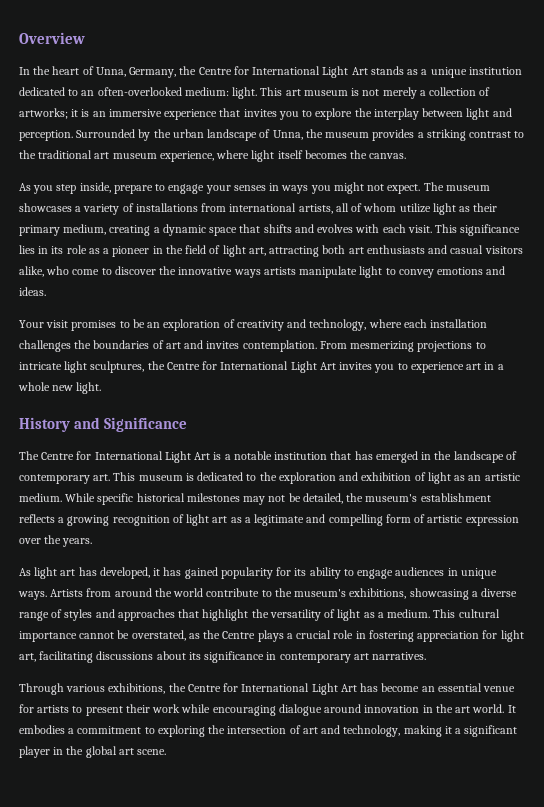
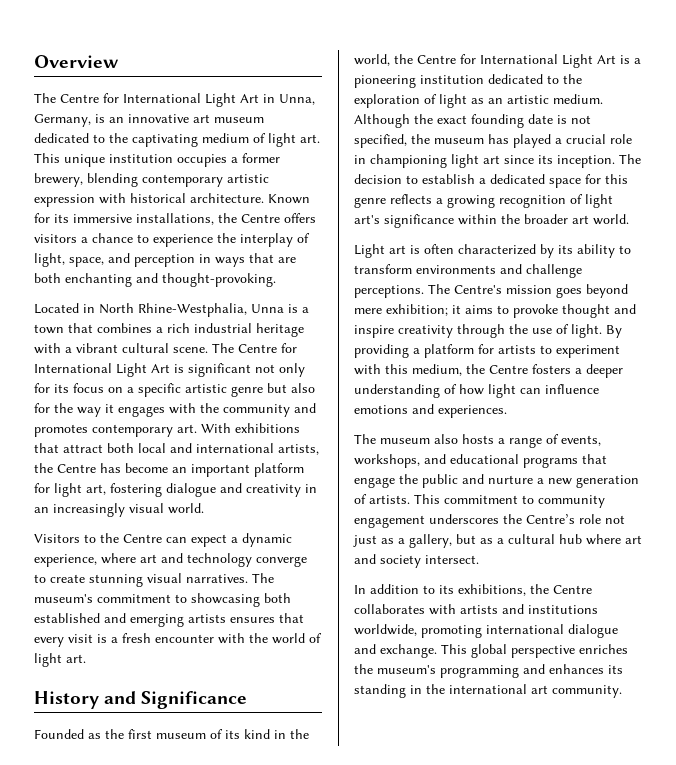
- In the heart of Unna, Germany, the Centre for International Light Art stands as a unique institution dedicated to an often-overlooked medium: light. This art museum is not merely a collection of artworks; it is an immersive experience that invites you to explore the interplay between light and perception. Surrounded by the urban landscape of Unna, the museum provides a striking contrast to the traditional art museum experience, where light itself becomes the canvas.
- As you step inside, prepare to engage your senses in ways you might not expect. The museum showcases a variety of installations from international artists, all of whom utilize light as their primary medium, creating a dynamic space that shifts and evolves with each visit. This significance lies in its role as a pioneer in the field of light art, attracting both art enthusiasts and casual visitors alike, who come to discover the innovative ways artists manipulate light to convey emotions and ideas.
- Your visit promises to be an exploration of creativity and technology, where each installation challenges the boundaries of art and invites contemplation. From mesmerizing projections to intricate light sculptures, the Centre for International Light Art invites you to experience art in a whole new light.
+ The Centre for International Light Art in Unna, Germany, is an innovative art museum dedicated to the captivating medium of light art. This unique institution occupies a former brewery, blending contemporary artistic expression with historical architecture. Known for its immersive installations, the Centre offers visitors a chance to experience the interplay of light, space, and perception in ways that are both enchanting and thought-provoking.
+ Located in North Rhine-Westphalia, Unna is a town that combines a rich industrial heritage with a vibrant cultural scene. The Centre for International Light Art is significant not only for its focus on a specific artistic genre but also for the way it engages with the community and promotes contemporary art. With exhibitions that attract both local and international artists, the Centre has become an important platform for light art, fostering dialogue and creativity in an increasingly visual world.
+ Visitors to the Centre can expect a dynamic experience, where art and technology converge to create stunning visual narratives. The museum's commitment to showcasing both established and emerging artists ensures that every visit is a fresh encounter with the world of light art.
  History and Significance
- The Centre for International Light Art is a notable institution that has emerged in the landscape of contemporary art. This museum is dedicated to the exploration and exhibition of light as an artistic medium.
+ Founded as the first museum of its kind in the world, the Centre for International Light Art is a pioneering institution dedicated to the exploration of light as an artistic medium.
- While specific historical milestones may not be detailed, the museum's establishment reflects a growing recognition of light art as a legitimate and compelling form of artistic expression over the years.
- As light art has developed, it has gained popularity for its ability to engage audiences in unique ways. Artists from around the world contribute to the museum's exhibitions, showcasing a diverse range of styles and approaches that highlight the versatility of light as a medium. This cultural importance cannot be overstated, as the Centre plays a crucial role in fostering appreciation for light art, facilitating discussions about its significance in contemporary art narratives.
- Through various exhibitions, the Centre for International Light Art has become an essential venue for artists to present their work while encouraging dialogue around innovation in the art world. It embodies a commitment to exploring the intersection of art and technology, making it a significant player in the global art scene.
+ Although the exact founding date is not specified, the museum has played a crucial role in championing light art since its inception. The decision to establish a dedicated space for this genre reflects a growing recognition of light art's significance within the broader art world.
+ Light art is often characterized by its ability to transform environments and challenge perceptions. The Centre's mission goes beyond mere exhibition; it aims to provoke thought and inspire creativity through the use of light. By providing a platform for artists to experiment with this medium, the Centre fosters a deeper understanding of how light can influence emotions and experiences.
+ The museum also hosts a range of events, workshops, and educational programs that engage the public and nurture a new generation of artists. This commitment to community engagement underscores the Centre’s role not just as a gallery, but as a cultural hub where art and society intersect.
+ In addition to its exhibitions, the Centre collaborates with artists and institutions worldwide, promoting international dialogue and exchange. This global perspective enriches the museum's programming and enhances its standing in the international art community.

